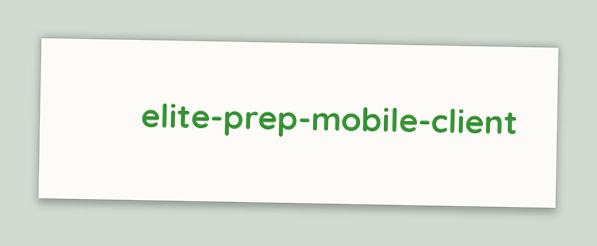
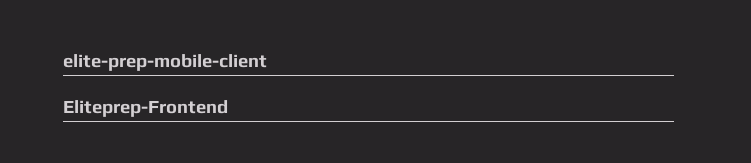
+ Eliteprep-Frontend

